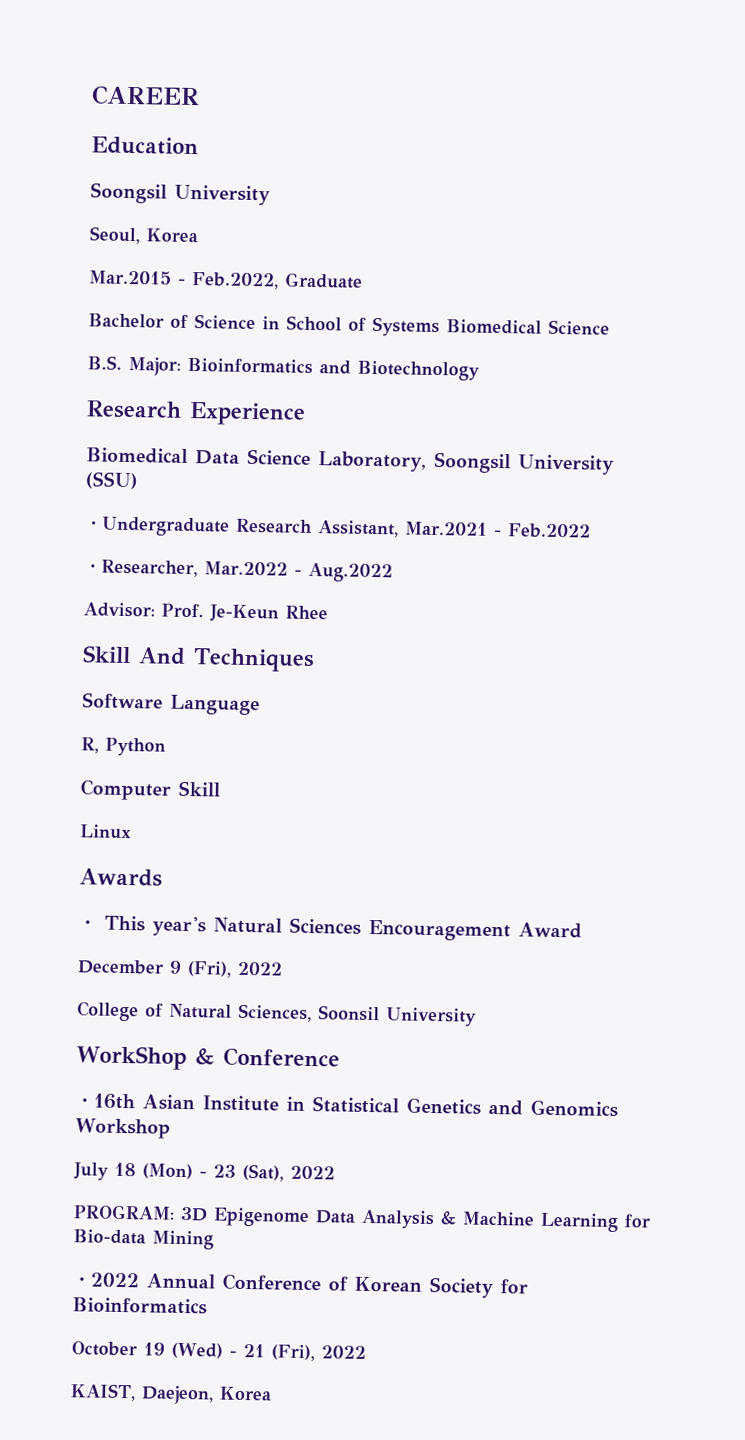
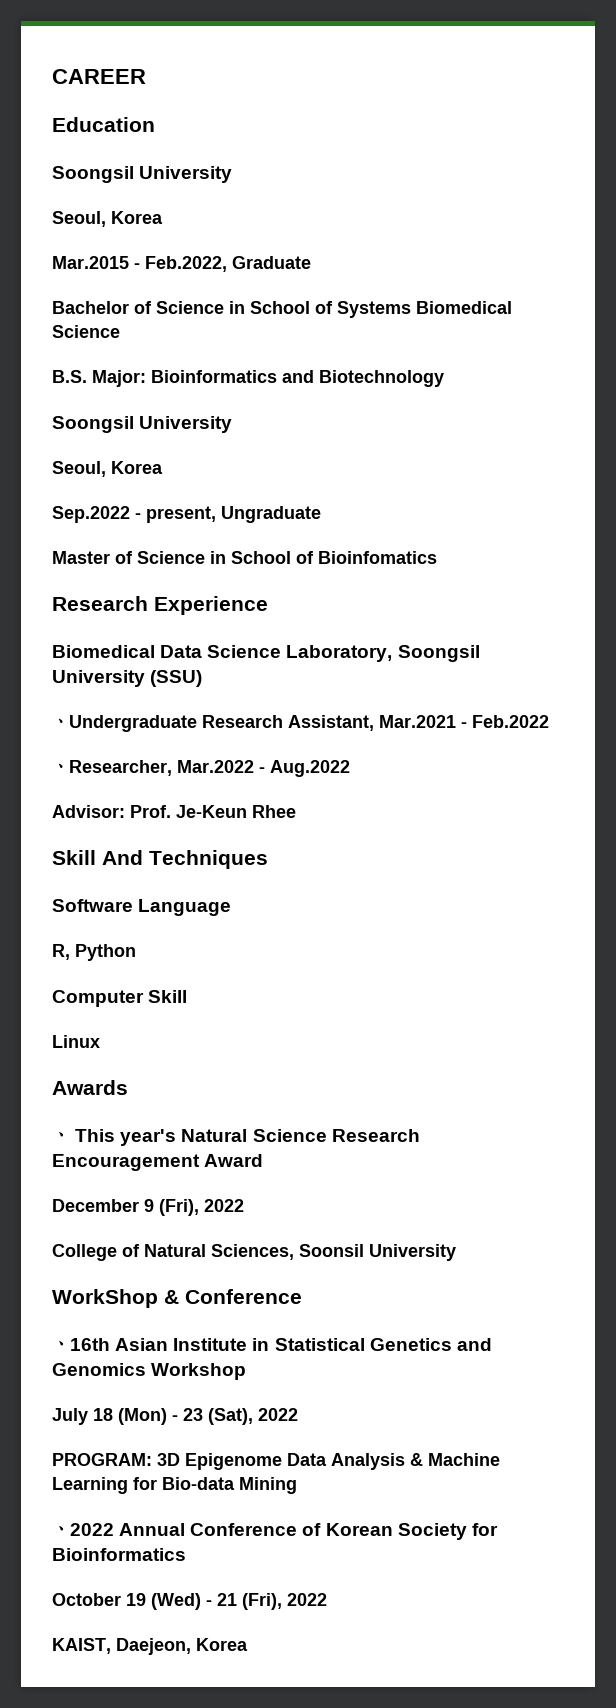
  B.S. Major: Bioinformatics and Biotechnology
+ Soongsil University
+ Seoul, Korea
+ Sep.2022 - present, Ungraduate
+ Master of Science in School of Bioinfomatics
- ㆍ This year's Natural Sciences Encouragement Award
+ ㆍ This year's Natural Science Research Encouragement Award

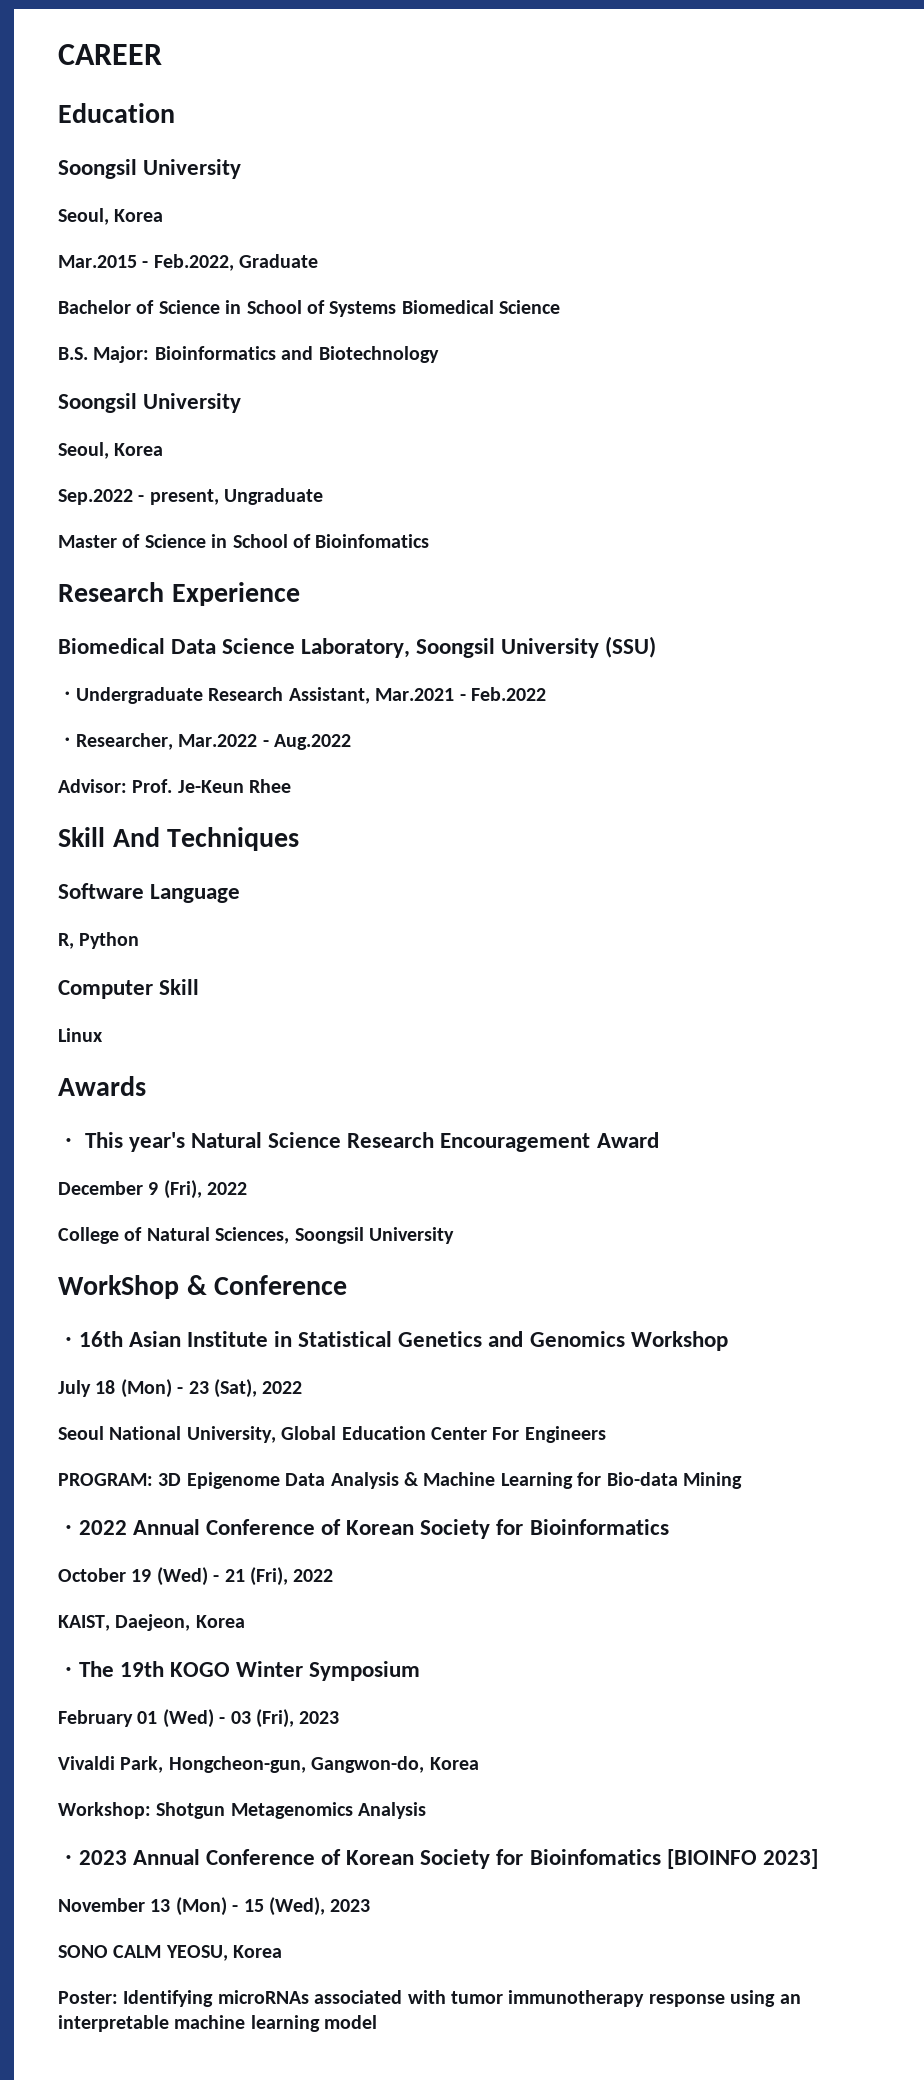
- College of Natural Sciences, Soonsil University
+ College of Natural Sciences, Soongsil University
+ Seoul National University, Global Education Center For Engineers
+ ㆍThe 19th KOGO Winter Symposium
+ February 01 (Wed) - 03 (Fri), 2023
+ Vivaldi Park, Hongcheon-gun, Gangwon-do, Korea
+ Workshop: Shotgun Metagenomics Analysis
+ ㆍ2023 Annual Conference of Korean Society for Bioinfomatics [BIOINFO 2023]
+ November 13 (Mon) - 15 (Wed), 2023
+ SONO CALM YEOSU, Korea
+ Poster: Identifying microRNAs associated with tumor immunotherapy response using an interpretable machine learning model

